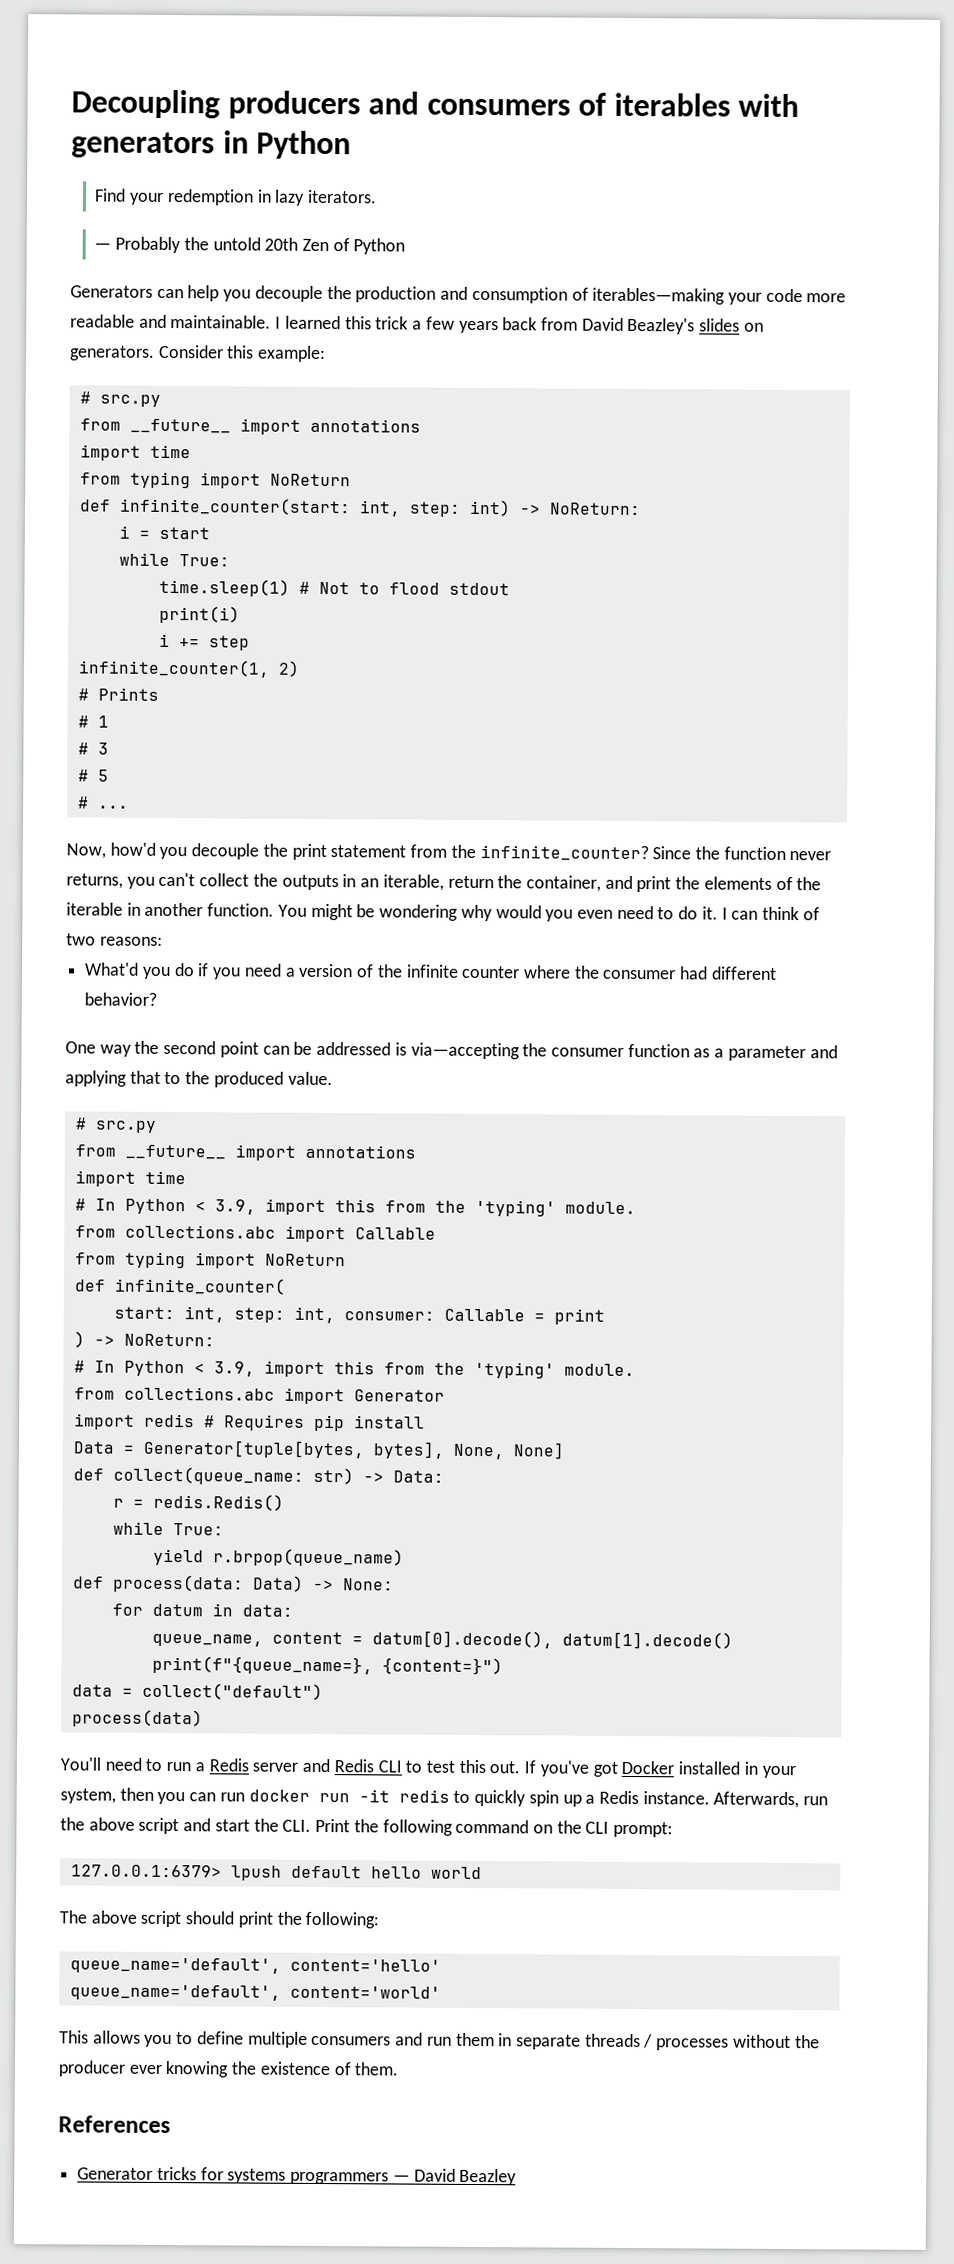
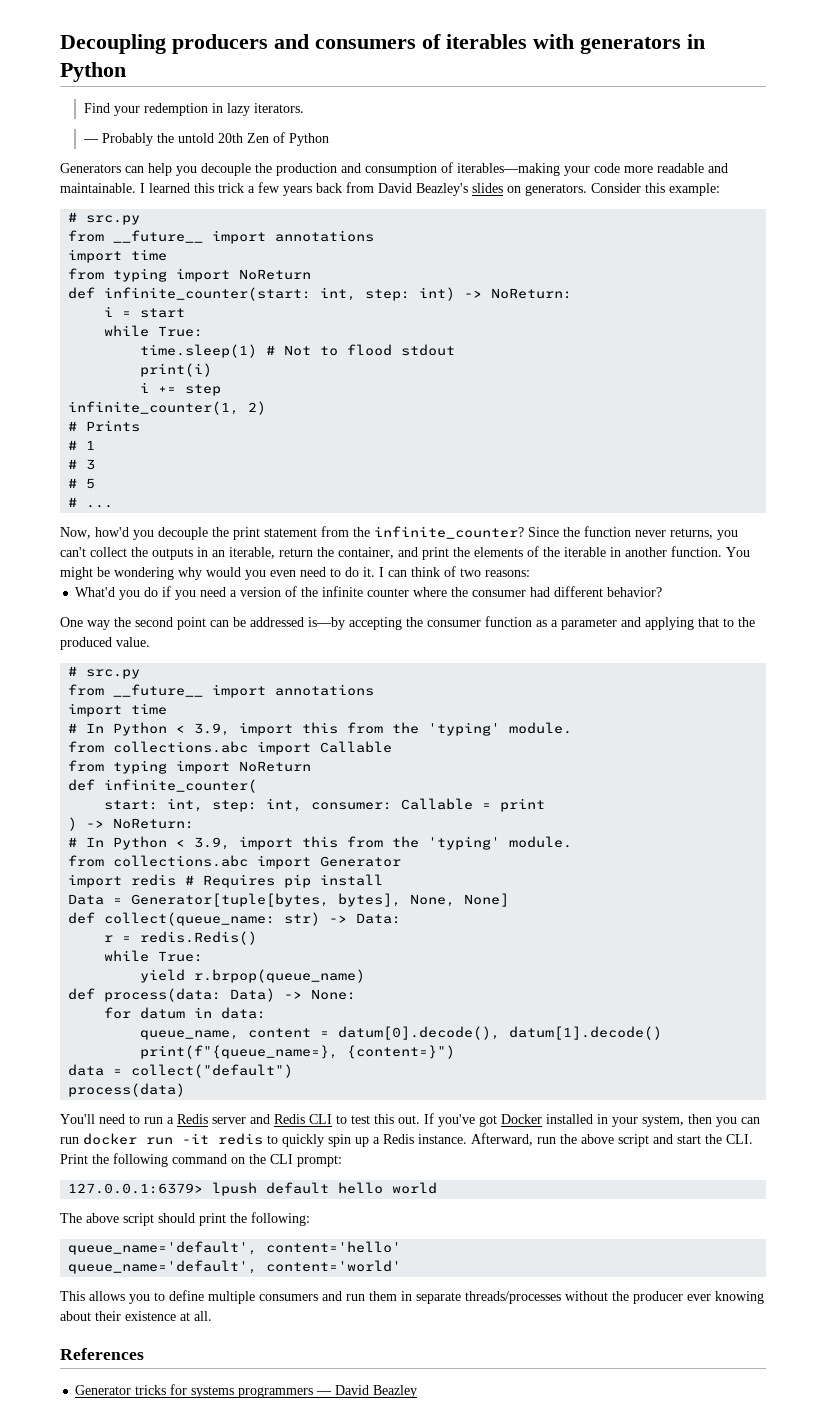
- One way the second point can be addressed is via—accepting the consumer function as a parameter and applying that to the produced value.
+ One way the second point can be addressed is—by accepting the consumer function as a parameter and applying that to the produced value.
- Afterwards, run the above script and start the CLI. Print the following command on the CLI prompt:
+ Afterward, run the above script and start the CLI. Print the following command on the CLI prompt:
- This allows you to define multiple consumers and run them in separate threads / processes without the producer ever knowing the existence of them.
+ This allows you to define multiple consumers and run them in separate threads/processes without the producer ever knowing about their existence at all.

